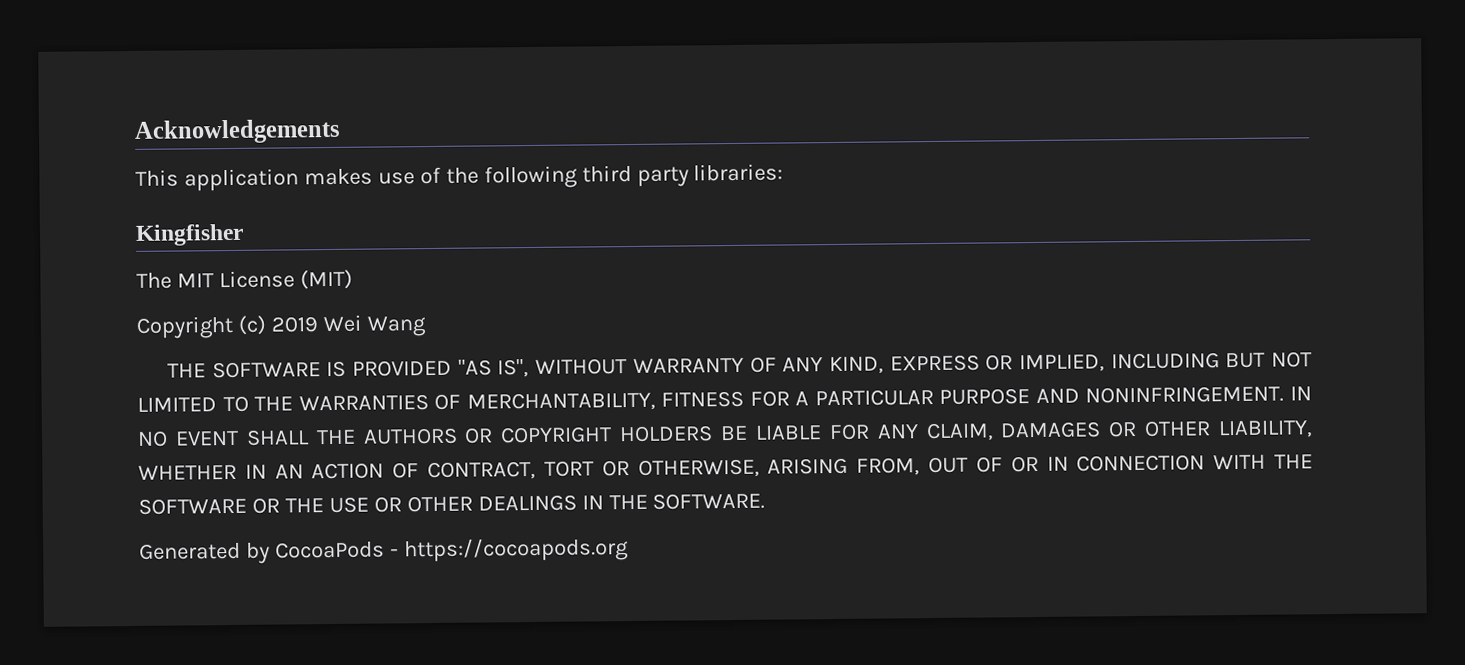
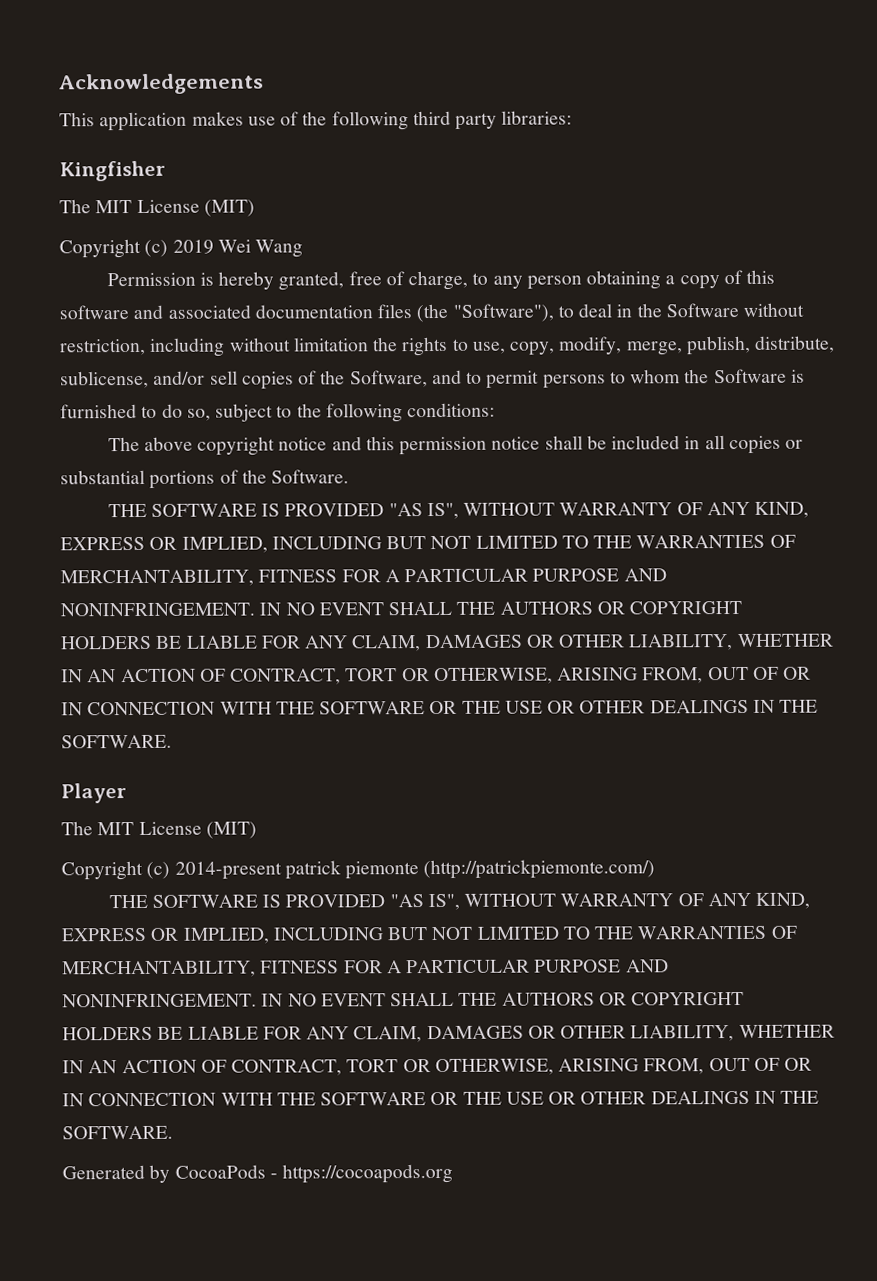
+ Permission is hereby granted, free of charge, to any person obtaining a copy of this software and associated documentation files (the "Software"), to deal in the Software without restriction, including without limitation the rights to use, copy, modify, merge, publish, distribute, sublicense, and/or sell copies of the Software, and to permit persons to whom the Software is furnished to do so, subject to the following conditions:
+ The above copyright notice and this permission notice shall be included in all copies or substantial portions of the Software.
+ THE SOFTWARE IS PROVIDED "AS IS", WITHOUT WARRANTY OF ANY KIND, EXPRESS OR IMPLIED, INCLUDING BUT NOT LIMITED TO THE WARRANTIES OF MERCHANTABILITY, FITNESS FOR A PARTICULAR PURPOSE AND NONINFRINGEMENT. IN NO EVENT SHALL THE AUTHORS OR COPYRIGHT HOLDERS BE LIABLE FOR ANY CLAIM, DAMAGES OR OTHER LIABILITY, WHETHER IN AN ACTION OF CONTRACT, TORT OR OTHERWISE, ARISING FROM, OUT OF OR IN CONNECTION WITH THE SOFTWARE OR THE USE OR OTHER DEALINGS IN THE SOFTWARE.
+ Player
+ The MIT License (MIT)
+ Copyright (c) 2014-present patrick piemonte (http://patrickpiemonte.com/)

